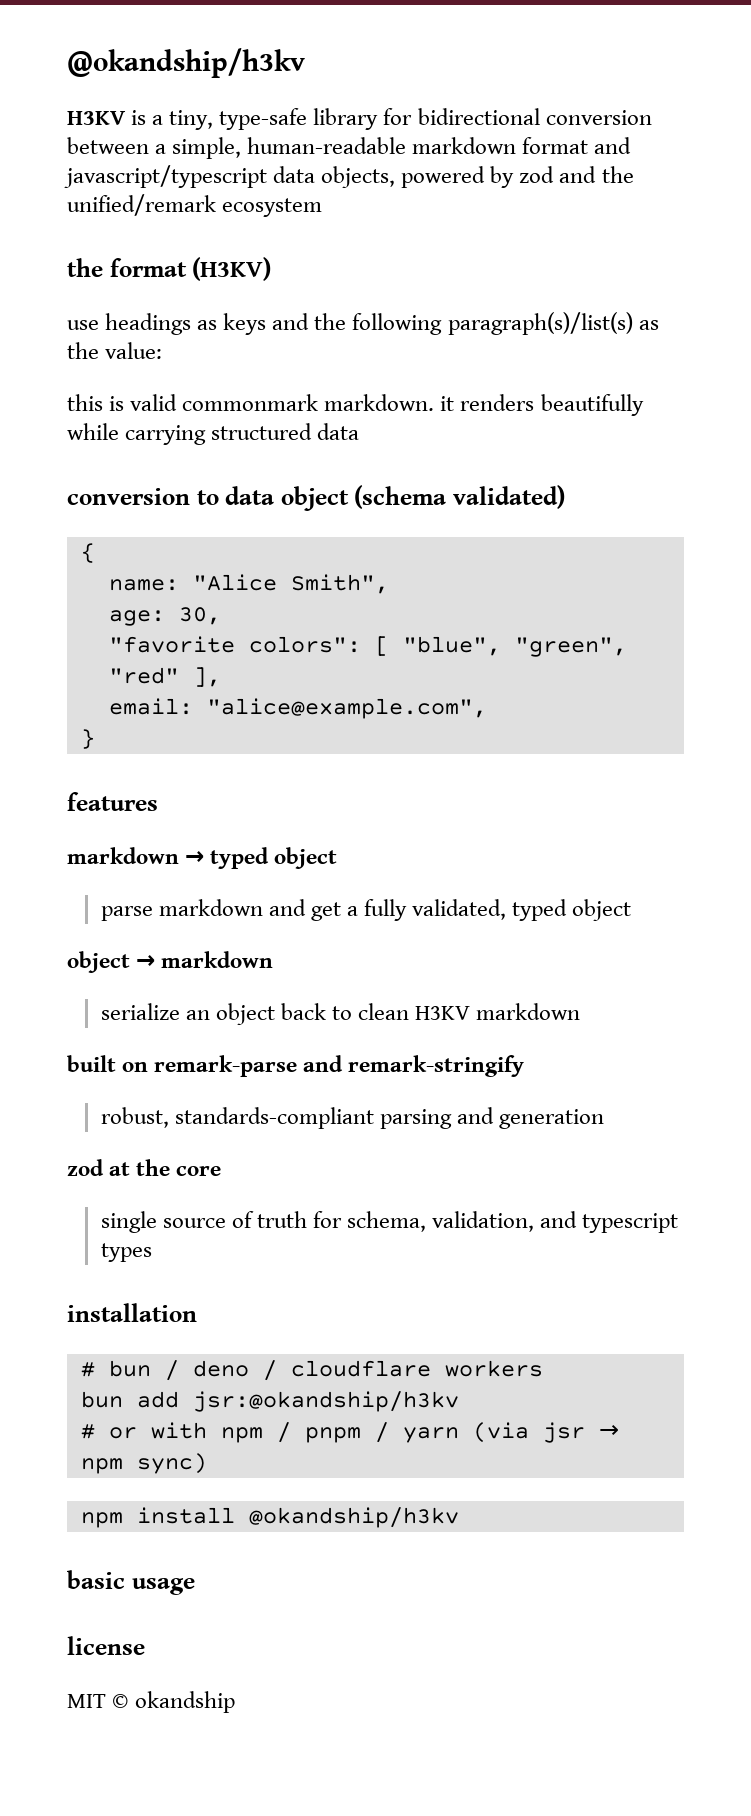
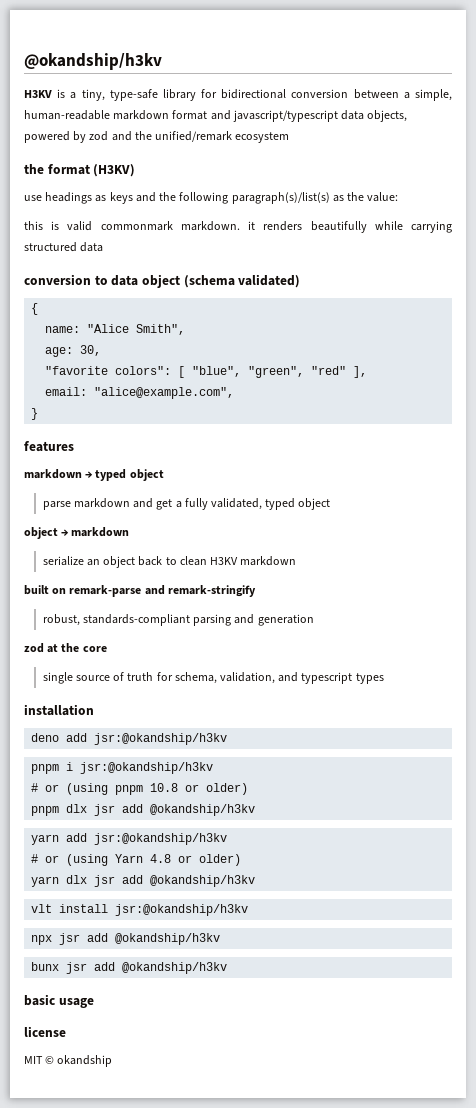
- # bun / deno / cloudflare workers
- bun add jsr:@okandship/h3kv
- # or with npm / pnpm / yarn (via jsr → npm sync)
- npm install @okandship/h3kv
+ deno add jsr:@okandship/h3kv
+ pnpm i jsr:@okandship/h3kv
+ # or (using pnpm 10.8 or older)
+ pnpm dlx jsr add @okandship/h3kv
+ yarn add jsr:@okandship/h3kv
+ # or (using Yarn 4.8 or older)
+ yarn dlx jsr add @okandship/h3kv
+ vlt install jsr:@okandship/h3kv
+ npx jsr add @okandship/h3kv
+ bunx jsr add @okandship/h3kv

